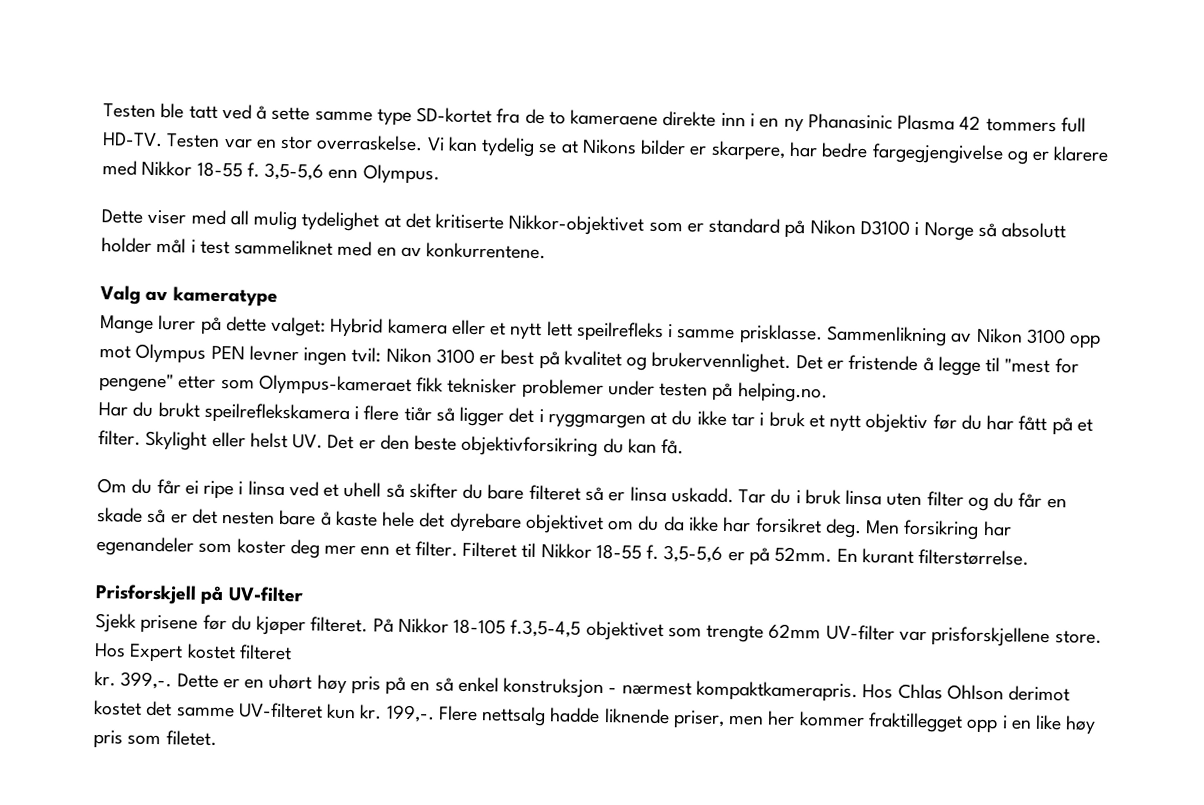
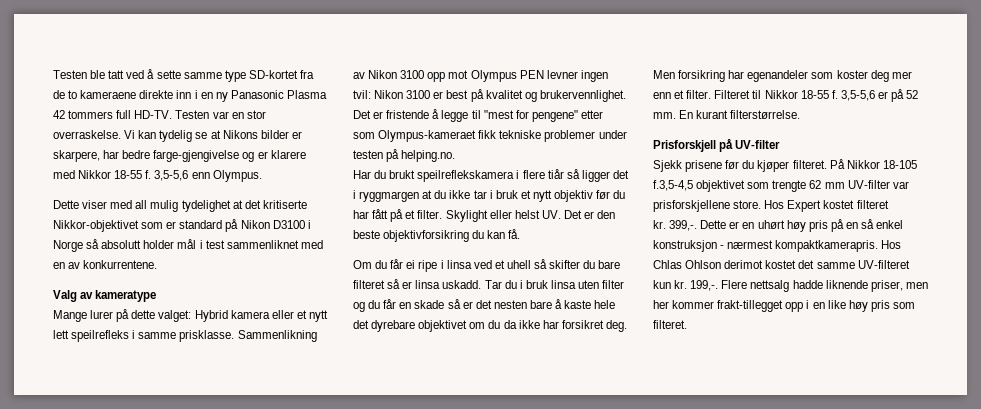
- Testen ble tatt ved å sette samme type SD-kortet fra de to kameraene direkte inn i en ny Phanasinic Plasma 42 tommers full HD-TV.
+ Testen ble tatt ved å sette samme type SD-kortet fra de to kameraene direkte inn i en ny Panasonic Plasma 42 tommers full HD-TV.
- Vi kan tydelig se at Nikons bilder er skarpere, har bedre fargegjengivelse og er klarere med Nikkor 18-55 f.
+ Vi kan tydelig se at Nikons bilder er skarpere, har bedre farge-gjengivelse og er klarere med Nikkor 18-55 f.
- Dette viser med all mulig tydelighet at det kritiserte Nikkor-objektivet som er standard på Nikon D3100 i Norge så absolutt holder mål i test sammeliknet med en av konkurrentene.
+ Dette viser med all mulig tydelighet at det kritiserte Nikkor-objektivet som er standard på Nikon D3100 i Norge så absolutt holder mål i test sammenliknet med en av konkurrentene.
- Det er fristende å legge til "mest for pengene" etter som Olympus-kameraet fikk teknisker problemer under testen på helping.no.
+ Det er fristende å legge til "mest for pengene" etter som Olympus-kameraet fikk tekniske problemer under testen på helping.no.
- 3,5-5,6 er på 52mm.
+ 3,5-5,6 er på 52 mm.
- På Nikkor 18-105 f.3,5-4,5 objektivet som trengte 62mm UV-filter var prisforskjellene store.
+ På Nikkor 18-105 f.3,5-4,5 objektivet som trengte 62 mm UV-filter var prisforskjellene store.
- Flere nettsalg hadde liknende priser, men her kommer fraktillegget opp i en like høy pris som filetet.
+ Flere nettsalg hadde liknende priser, men her kommer frakt-tillegget opp i en like høy pris som filteret.

